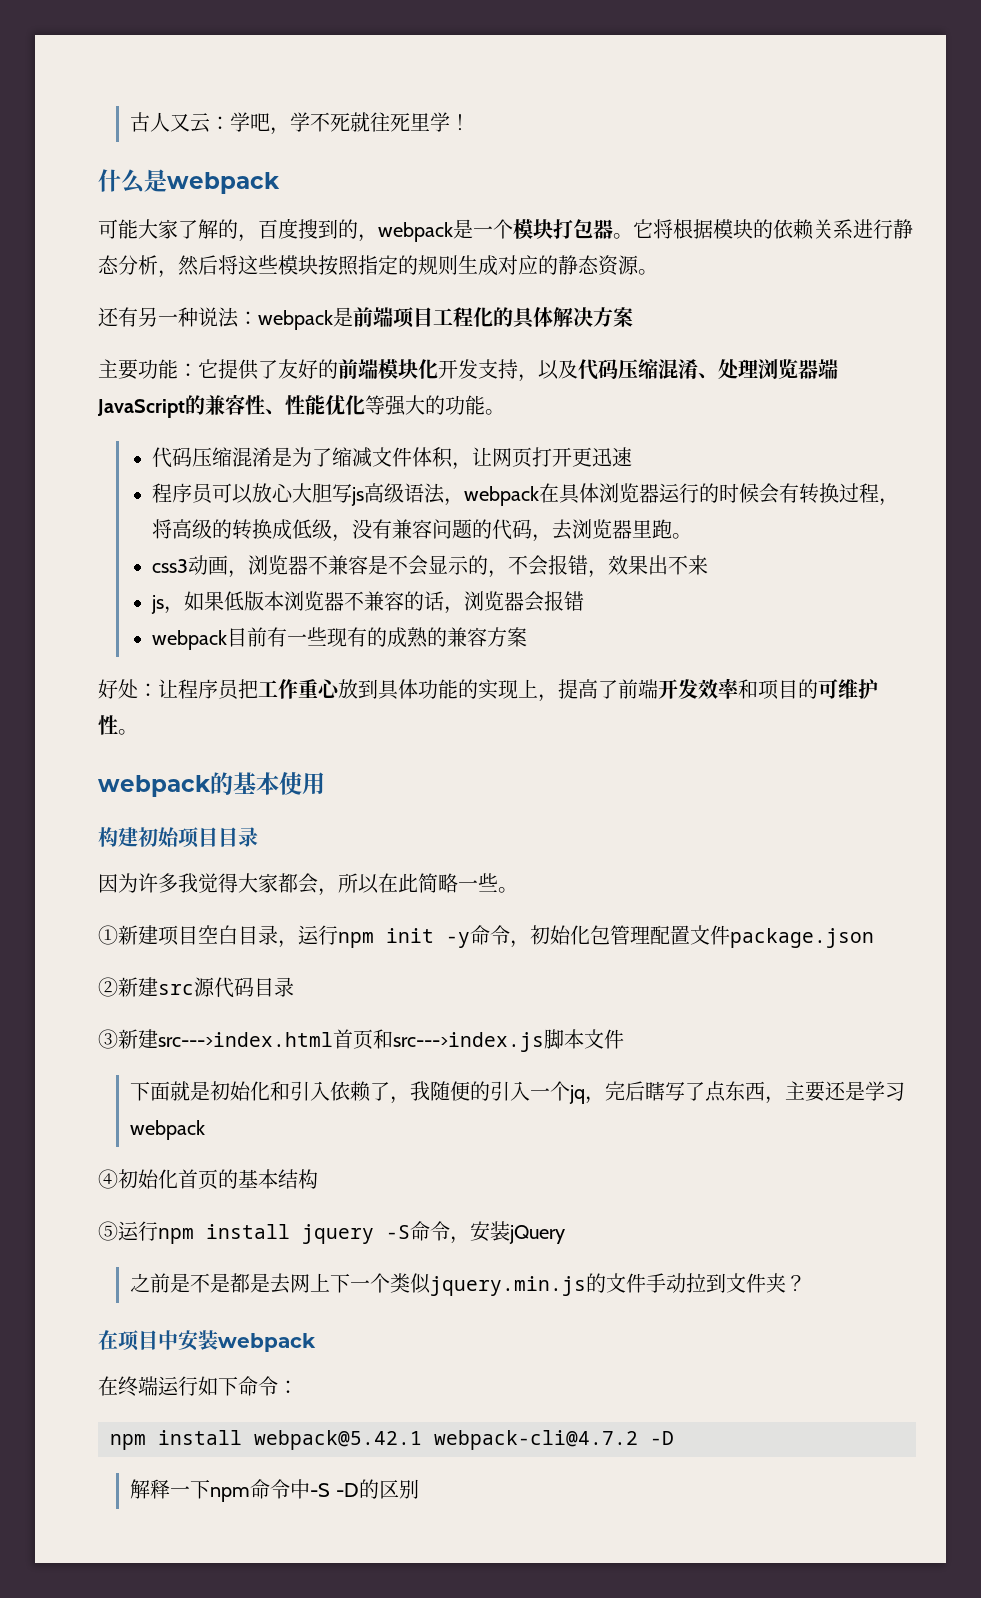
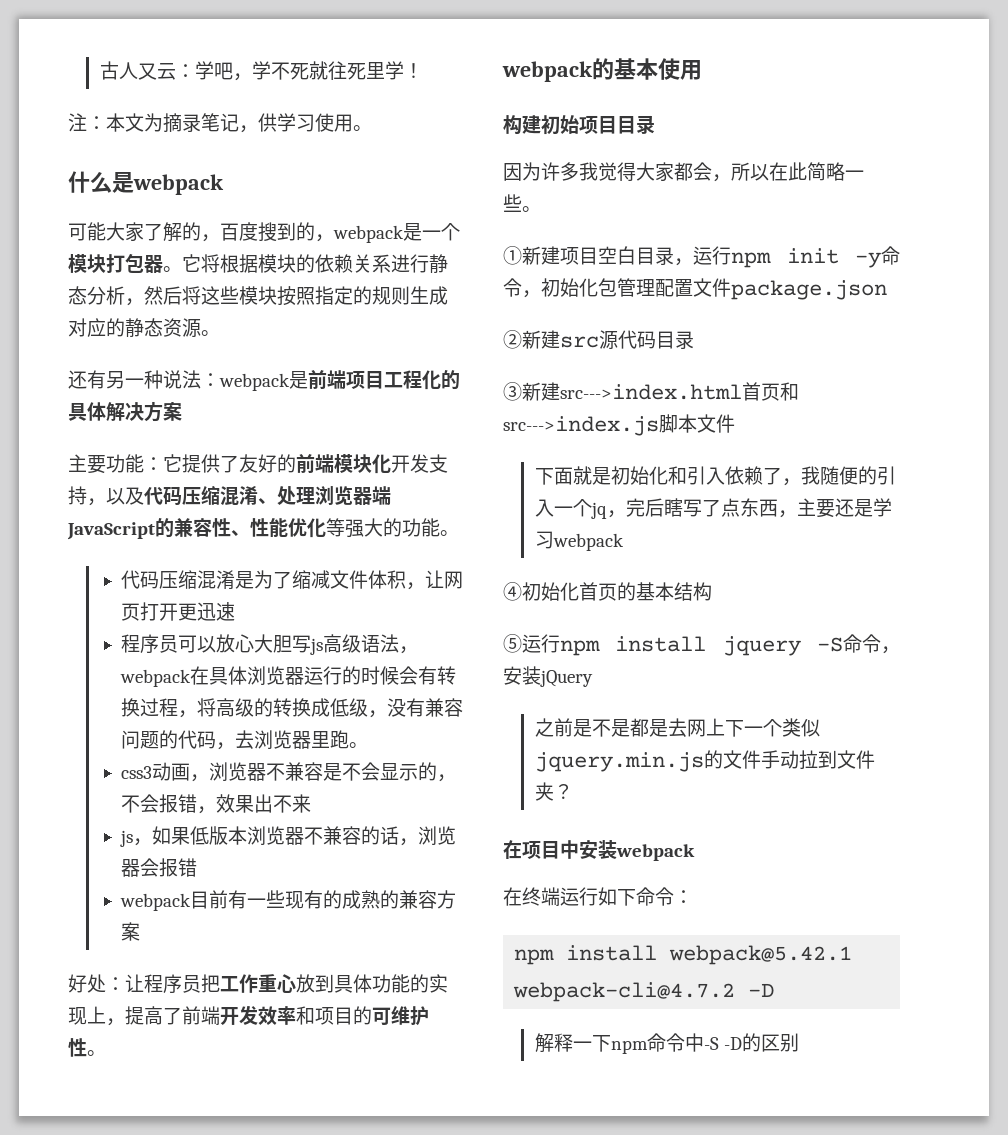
+ 注：本文为摘录笔记，供学习使用。

